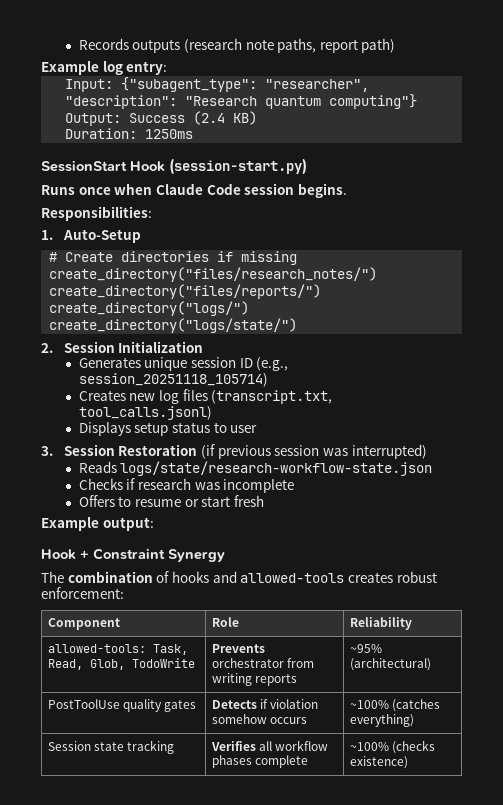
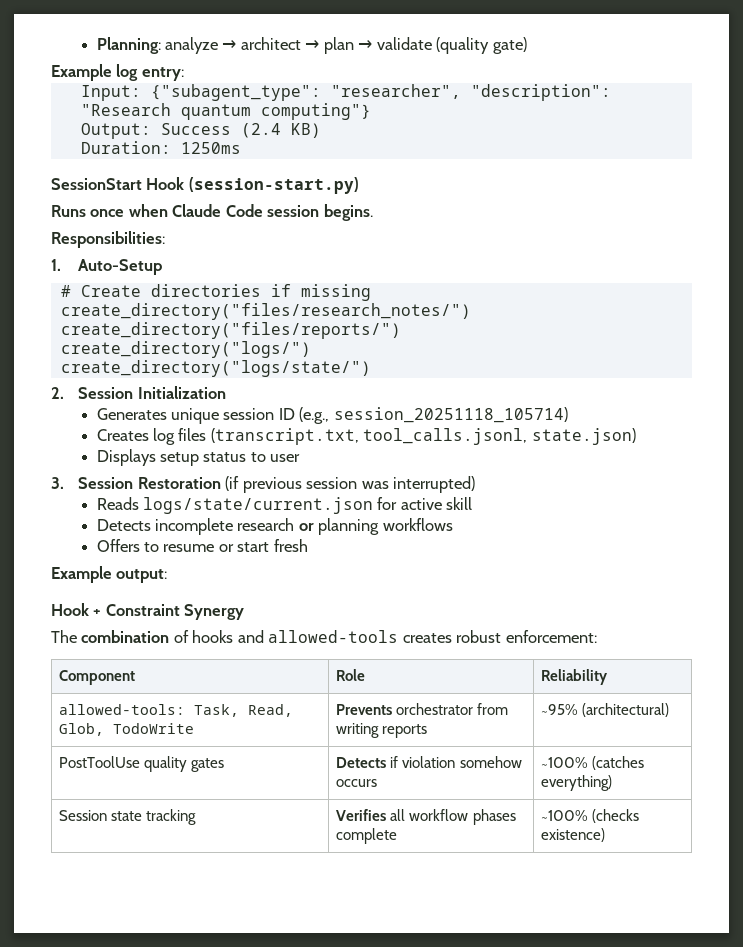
- Records outputs (research note paths, report path)
+ Planning: analyze → architect → plan → validate (quality gate)
- Creates new log files (transcript.txt, tool_calls.jsonl)
+ Creates log files (transcript.txt, tool_calls.jsonl, state.json)
- Reads logs/state/research-workflow-state.json
- Checks if research was incomplete
+ Reads logs/state/current.json for active skill
+ Detects incomplete research or planning workflows

